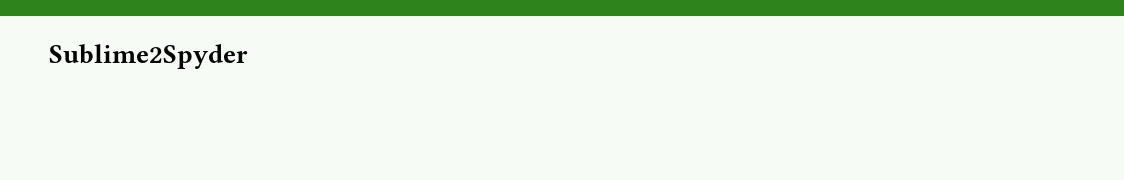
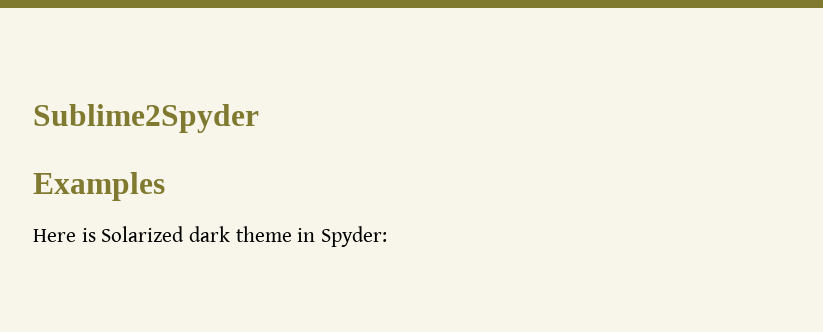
+ Examples
+ Here is Solarized dark theme in Spyder:

